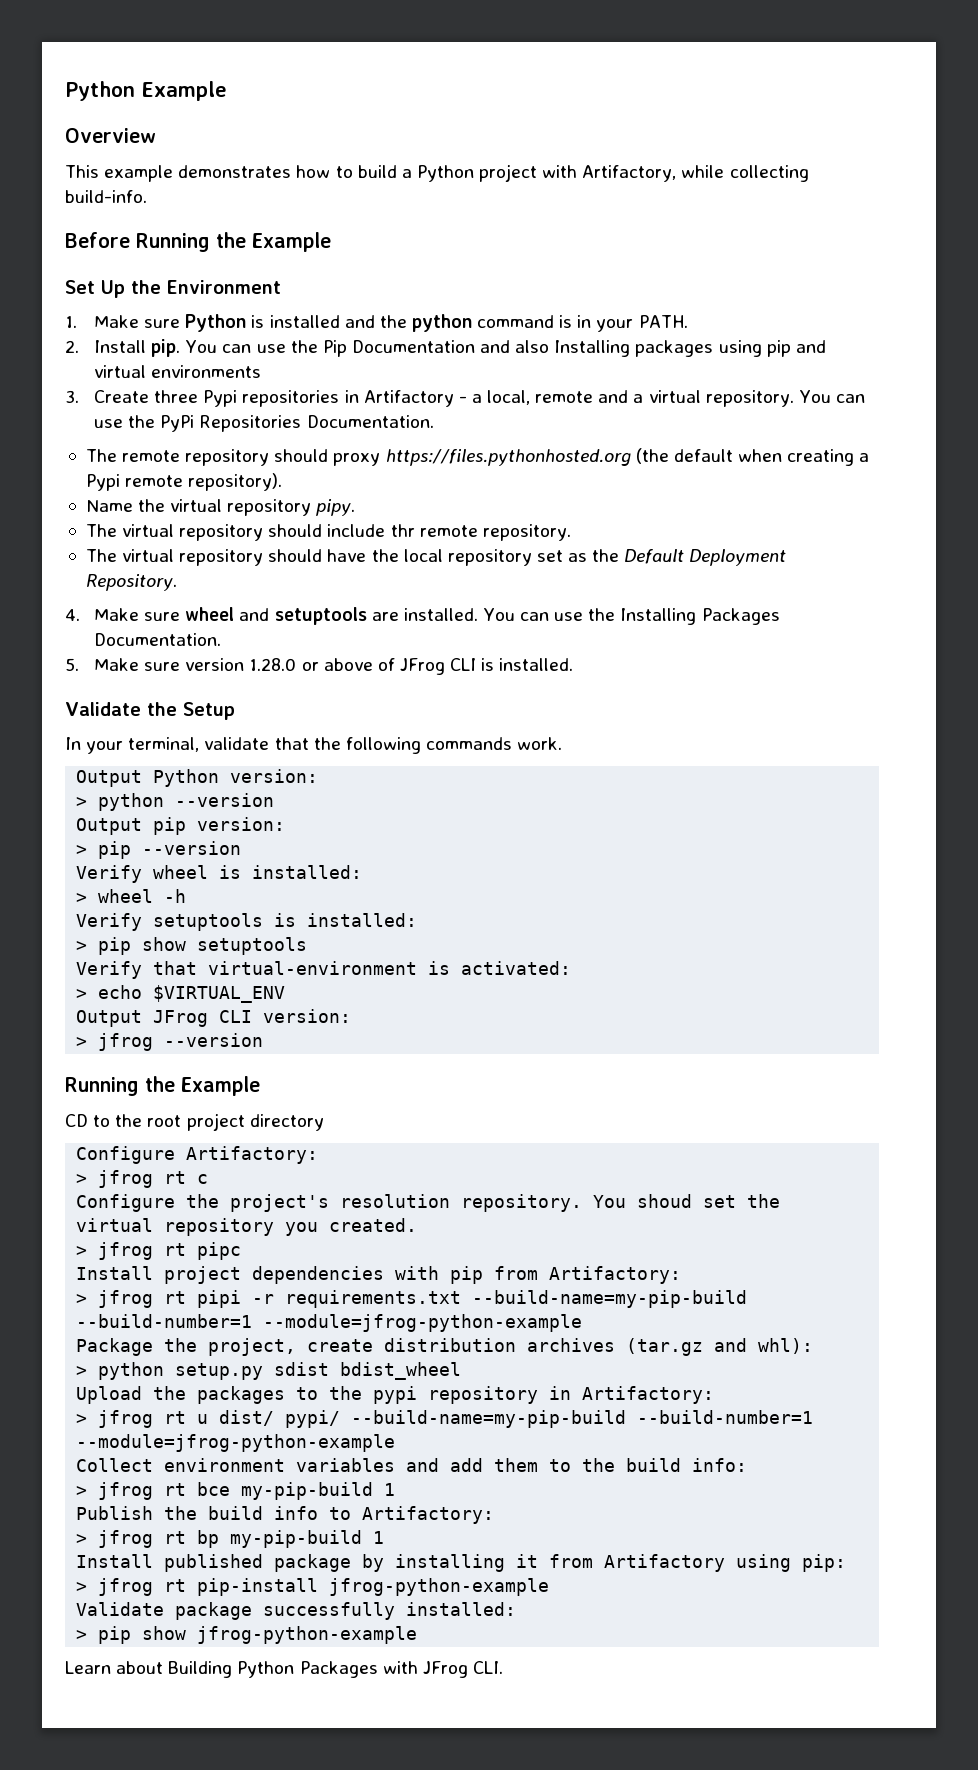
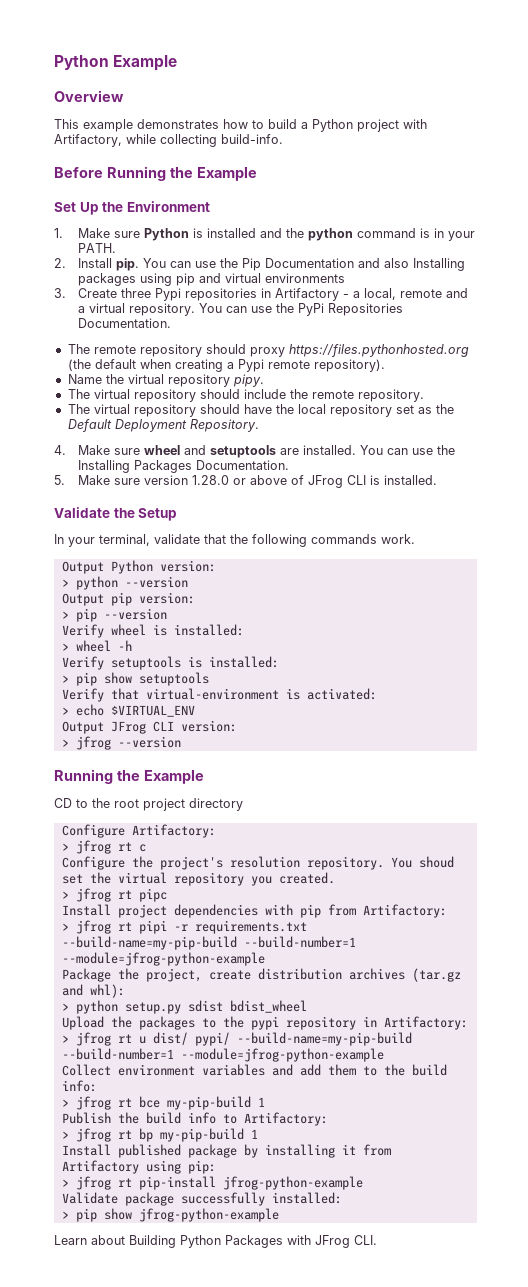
- The virtual repository should include thr remote repository.
+ The virtual repository should include the remote repository.

